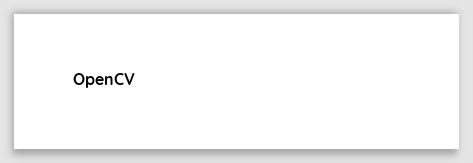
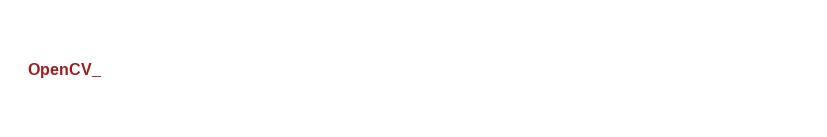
- OpenCV
+ OpenCV_

